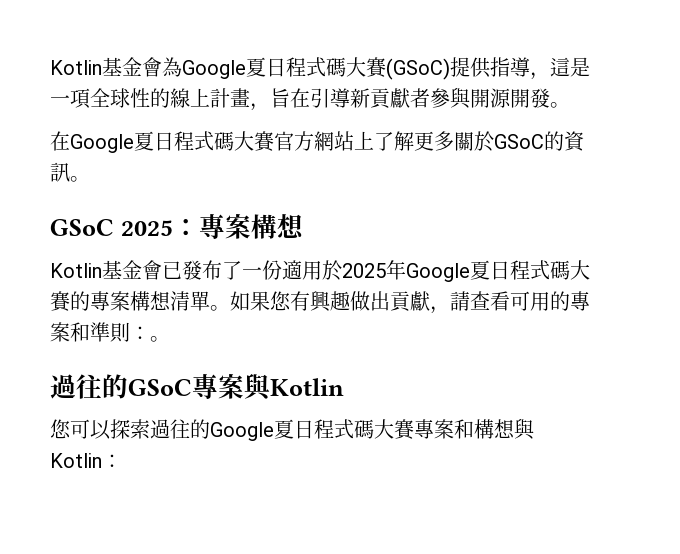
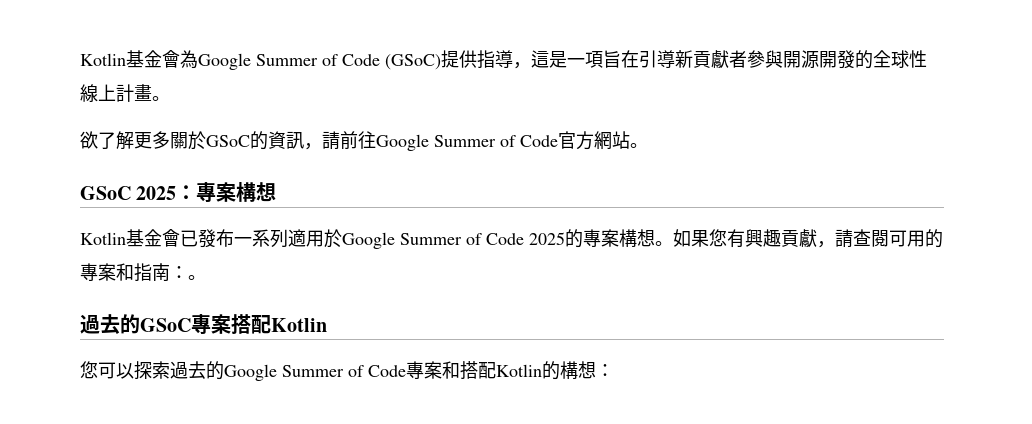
- Kotlin基金會為Google夏日程式碼大賽(GSoC)提供指導，這是一項全球性的線上計畫，旨在引導新貢獻者參與開源開發。
- 在Google夏日程式碼大賽官方網站上了解更多關於GSoC的資訊。
+ Kotlin基金會為Google Summer of Code (GSoC)提供指導，這是一項旨在引導新貢獻者參與開源開發的全球性線上計畫。
+ 欲了解更多關於GSoC的資訊，請前往Google Summer of Code官方網站。
- Kotlin基金會已發布了一份適用於2025年Google夏日程式碼大賽的專案構想清單。
+ Kotlin基金會已發布一系列適用於Google Summer of Code 2025的專案構想。
- 如果您有興趣做出貢獻，請查看可用的專案和準則：。
+ 如果您有興趣貢獻，請查閱可用的專案和指南：。
- 過往的GSoC專案與Kotlin
+ 過去的GSoC專案搭配Kotlin
- 您可以探索過往的Google夏日程式碼大賽專案和構想與Kotlin：
+ 您可以探索過去的Google Summer of Code專案和搭配Kotlin的構想：

